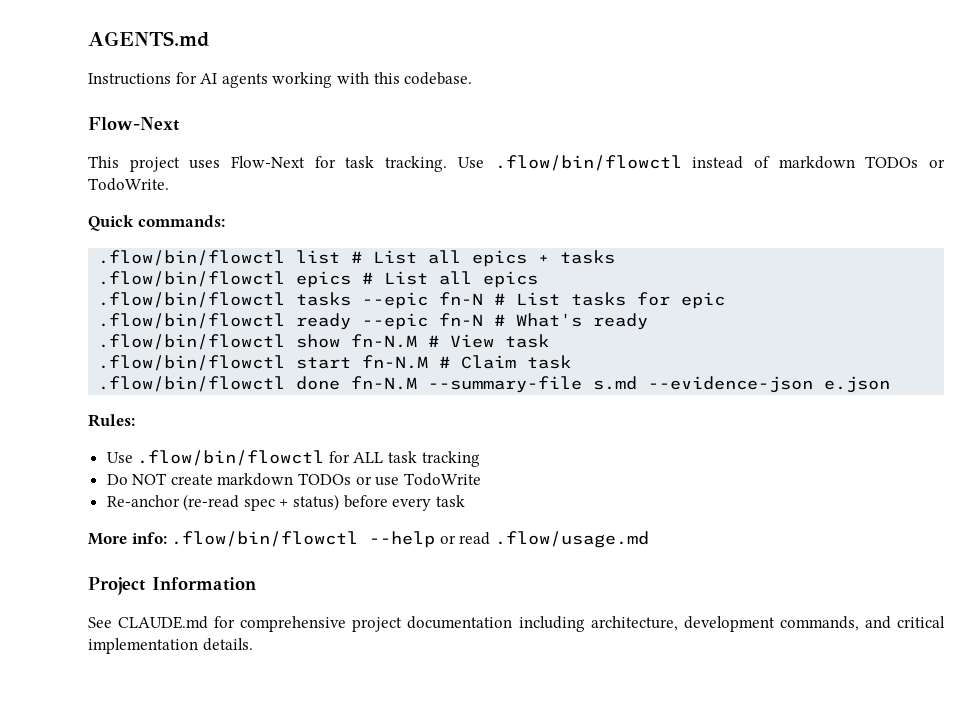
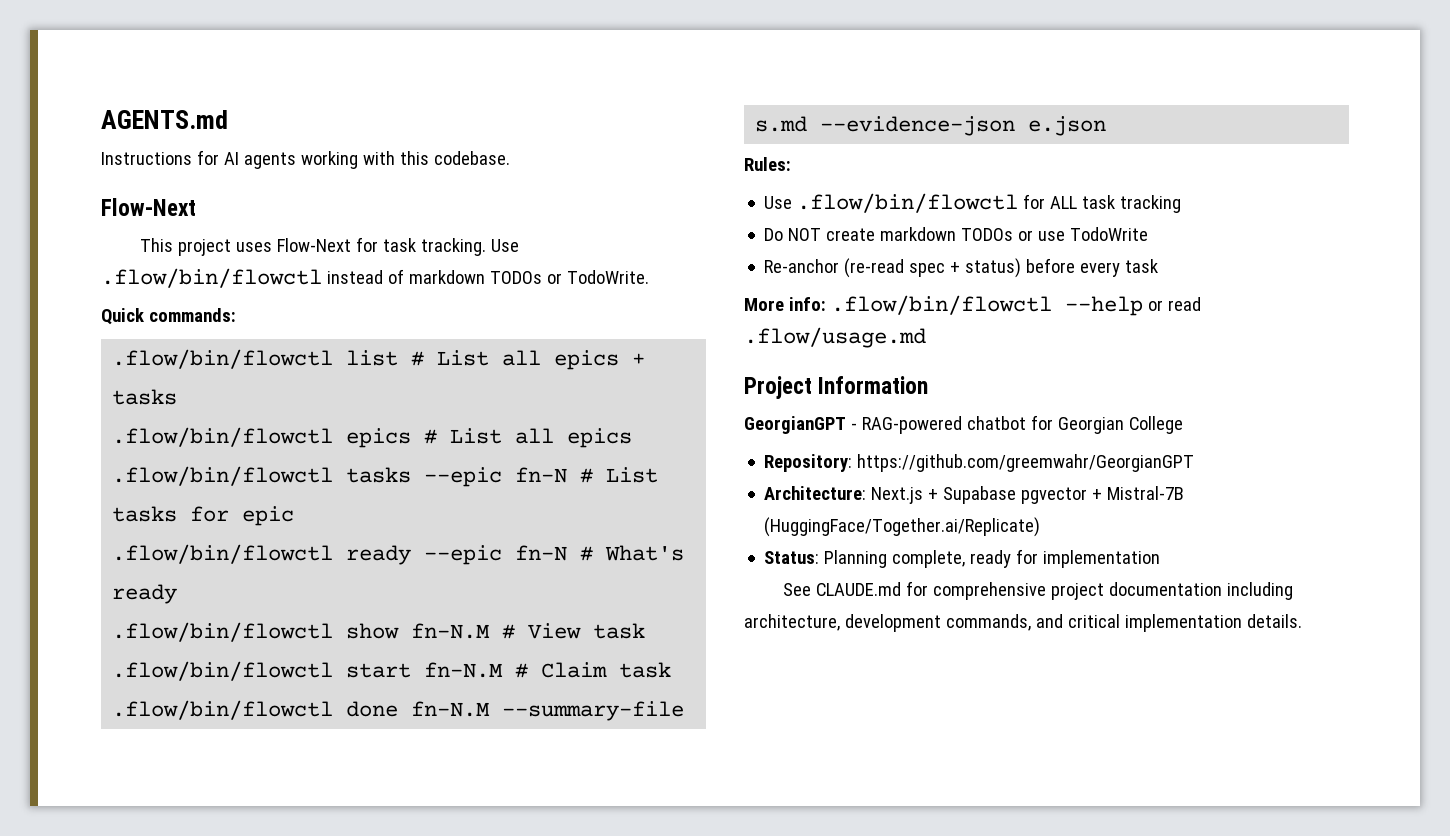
+ GeorgianGPT - RAG-powered chatbot for Georgian College
+ Repository: https://github.com/greemwahr/GeorgianGPT
+ Architecture: Next.js + Supabase pgvector + Mistral-7B (HuggingFace/Together.ai/Replicate)
+ Status: Planning complete, ready for implementation

